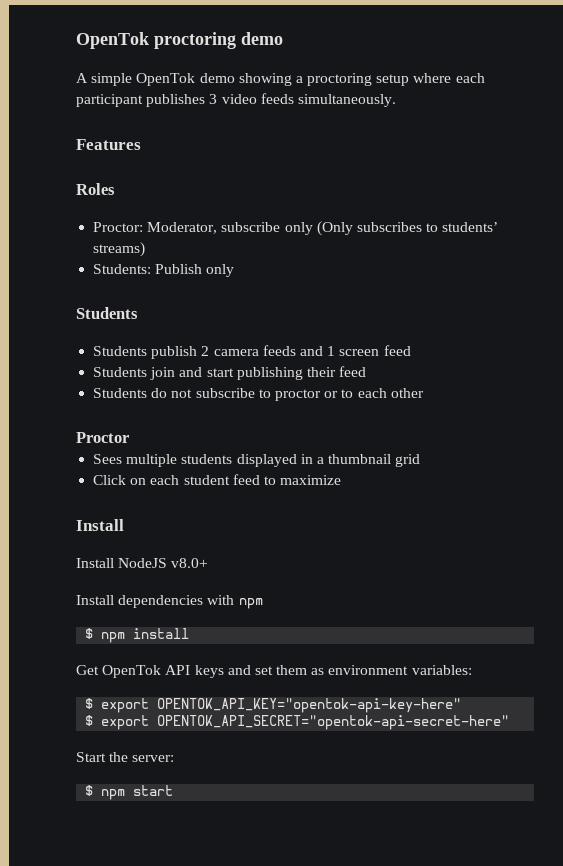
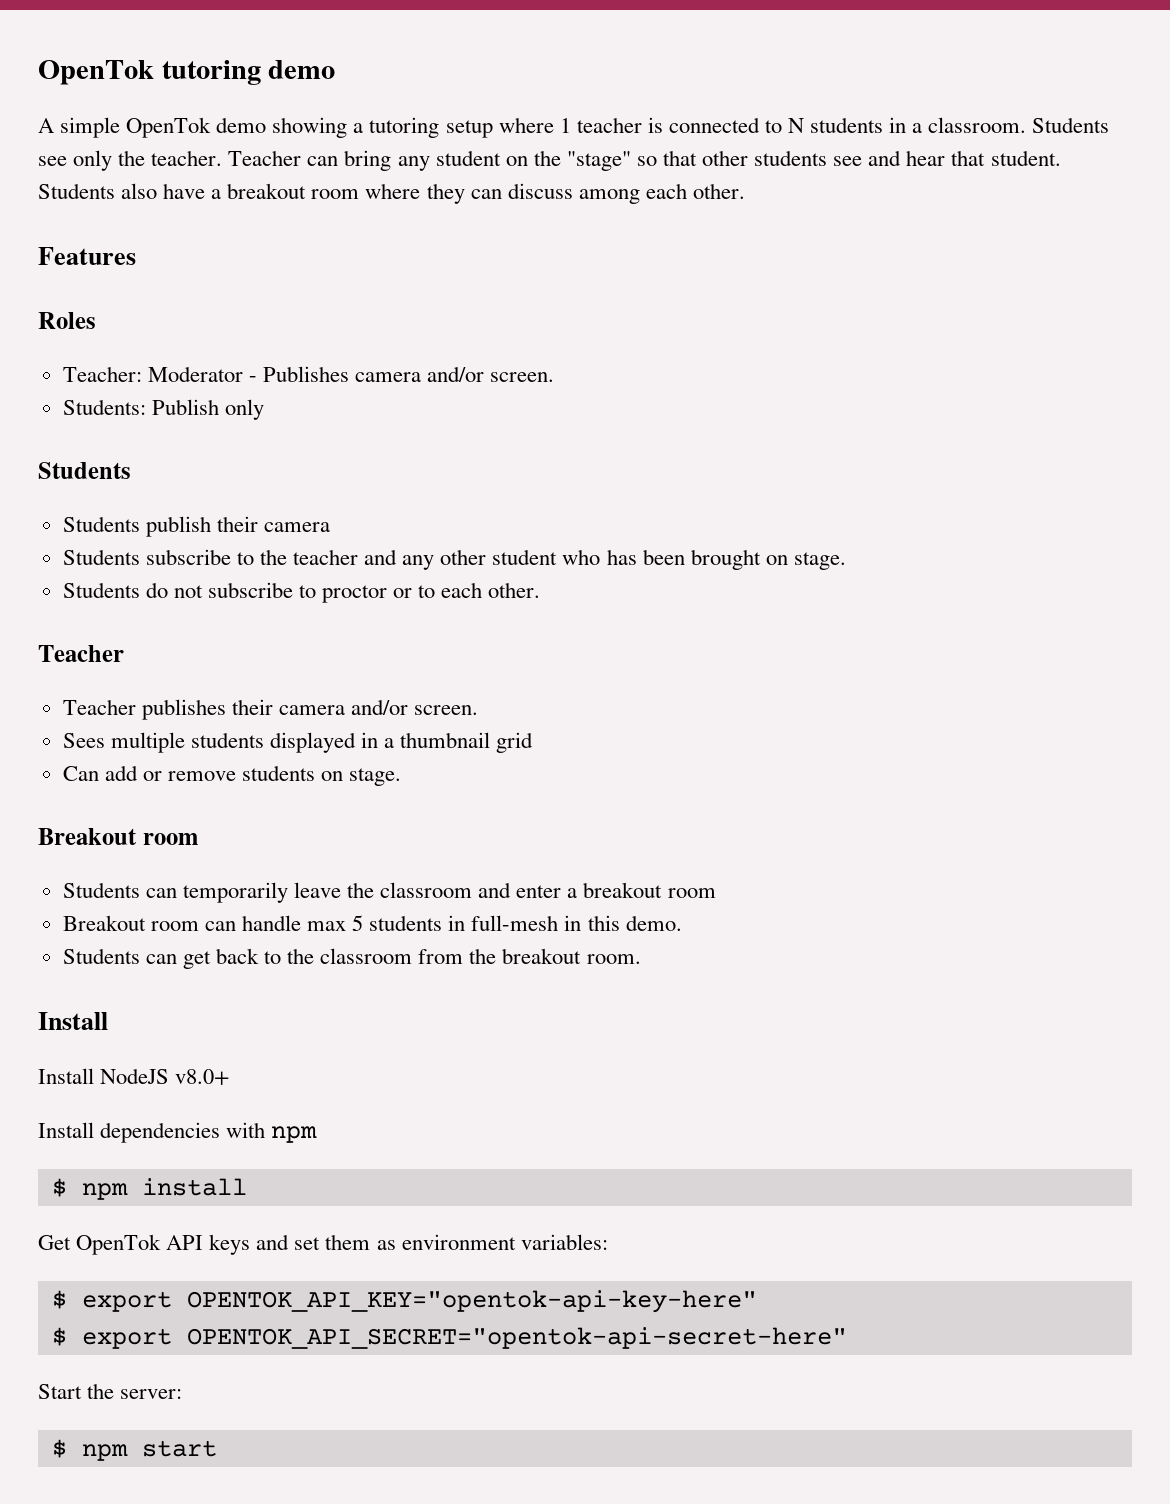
- OpenTok proctoring demo
+ OpenTok tutoring demo
- A simple OpenTok demo showing a proctoring setup where each participant publishes 3 video feeds simultaneously.
+ A simple OpenTok demo showing a tutoring setup where 1 teacher is connected to N students in a classroom. Students see only the teacher. Teacher can bring any student on the "stage" so that other students see and hear that student. Students also have a breakout room where they can discuss among each other.
  Features
  Roles
- Proctor: Moderator, subscribe only (Only subscribes to students’ streams)
+ Teacher: Moderator - Publishes camera and/or screen.
- Students publish 2 camera feeds and 1 screen feed
- Students join and start publishing their feed
+ Students publish their camera
+ Students subscribe to the teacher and any other student who has been brought on stage.
- Students do not subscribe to proctor or to each other
- Proctor
+ Students do not subscribe to proctor or to each other.
+ Teacher
+ Teacher publishes their camera and/or screen.
- Click on each student feed to maximize
+ Can add or remove students on stage.
+ Breakout room
+ Students can temporarily leave the classroom and enter a breakout room
+ Breakout room can handle max 5 students in full-mesh in this demo.
+ Students can get back to the classroom from the breakout room.

